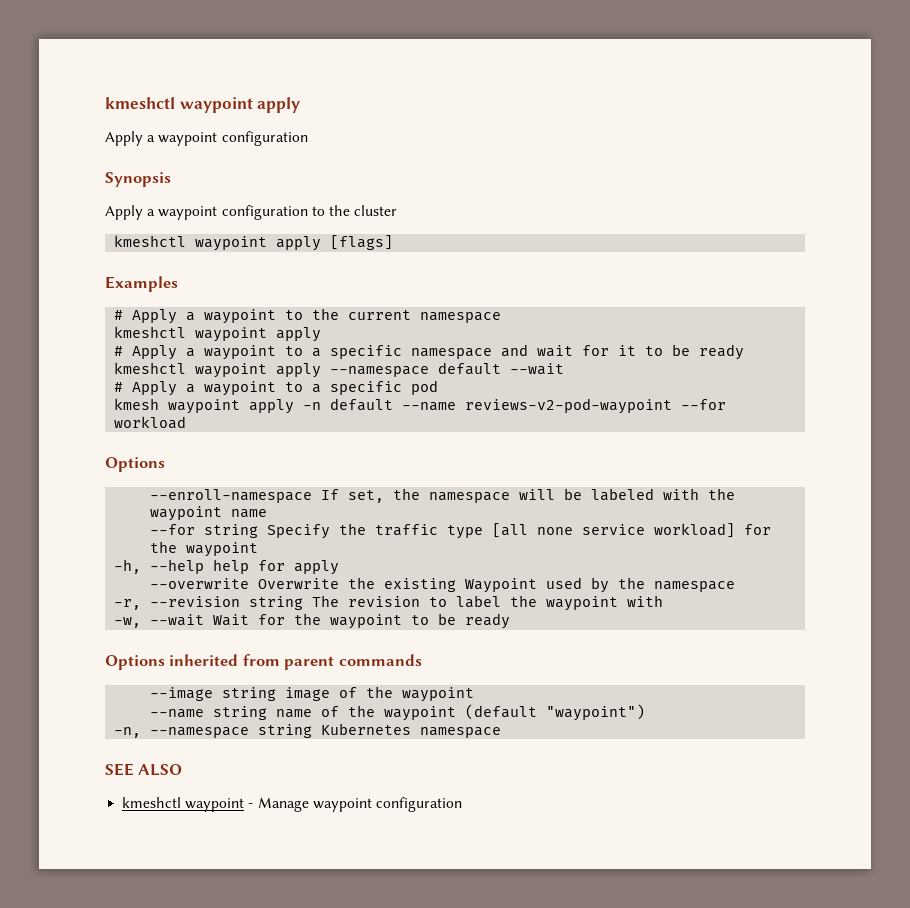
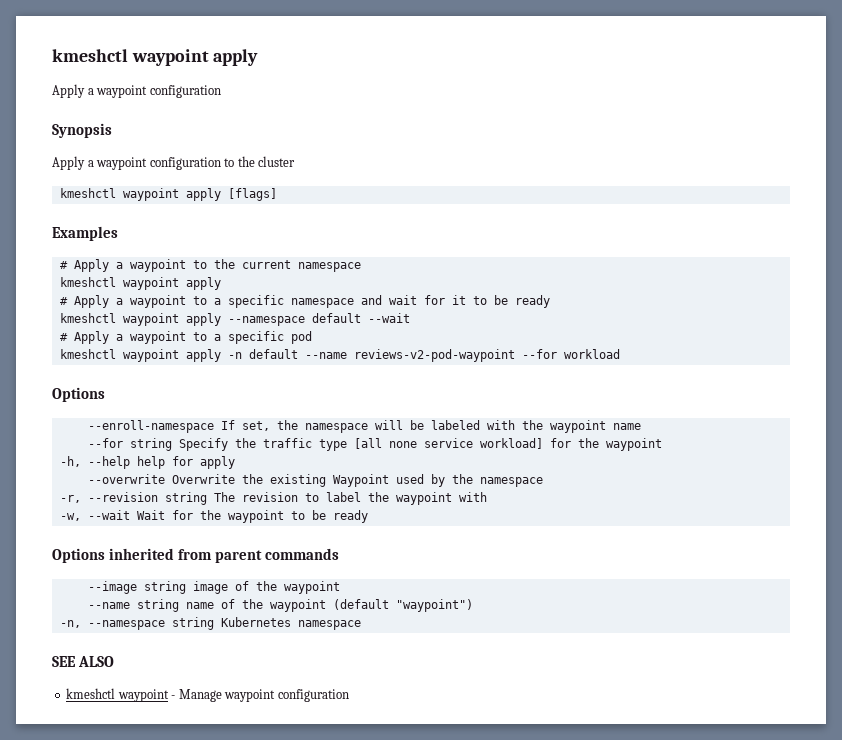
- kmesh waypoint apply -n default --name reviews-v2-pod-waypoint --for workload
+ kmeshctl waypoint apply -n default --name reviews-v2-pod-waypoint --for workload

